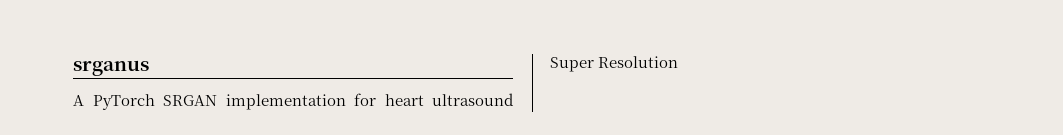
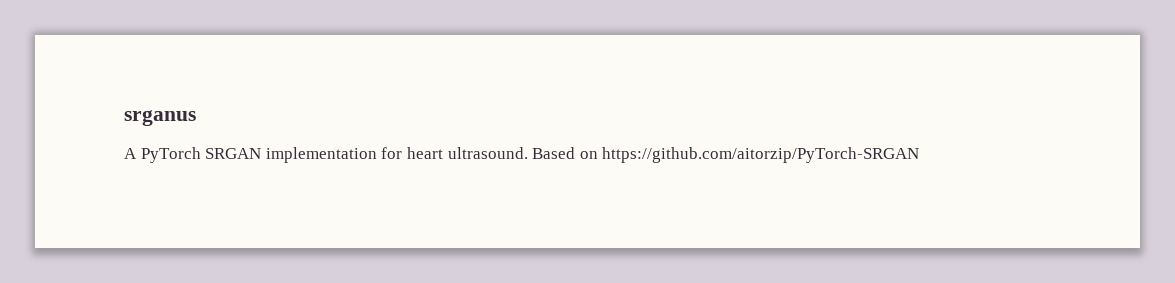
- A PyTorch SRGAN implementation for heart ultrasound Super Resolution
+ A PyTorch SRGAN implementation for heart ultrasound. Based on https://github.com/aitorzip/PyTorch-SRGAN

